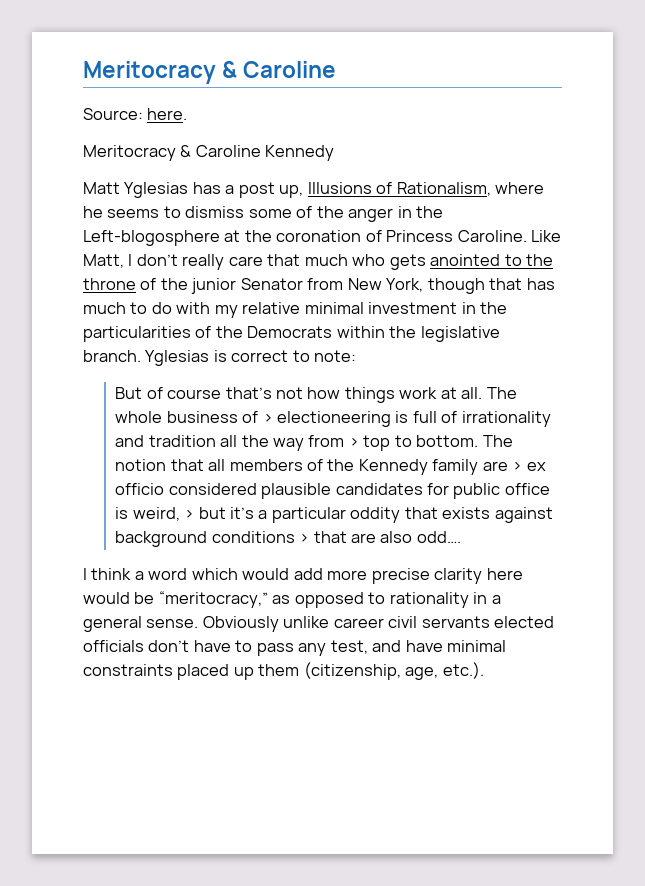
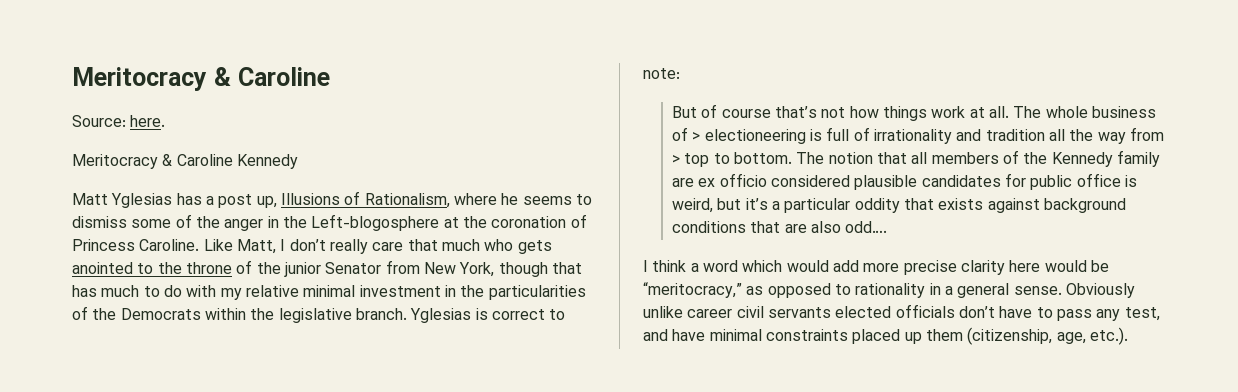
- The notion that all members of the Kennedy family are > ex officio considered plausible candidates for public office is weird, > but it’s a particular oddity that exists against background conditions > that are also odd….
+ The notion that all members of the Kennedy family are ex officio considered plausible candidates for public office is weird, but it’s a particular oddity that exists against background conditions that are also odd….

